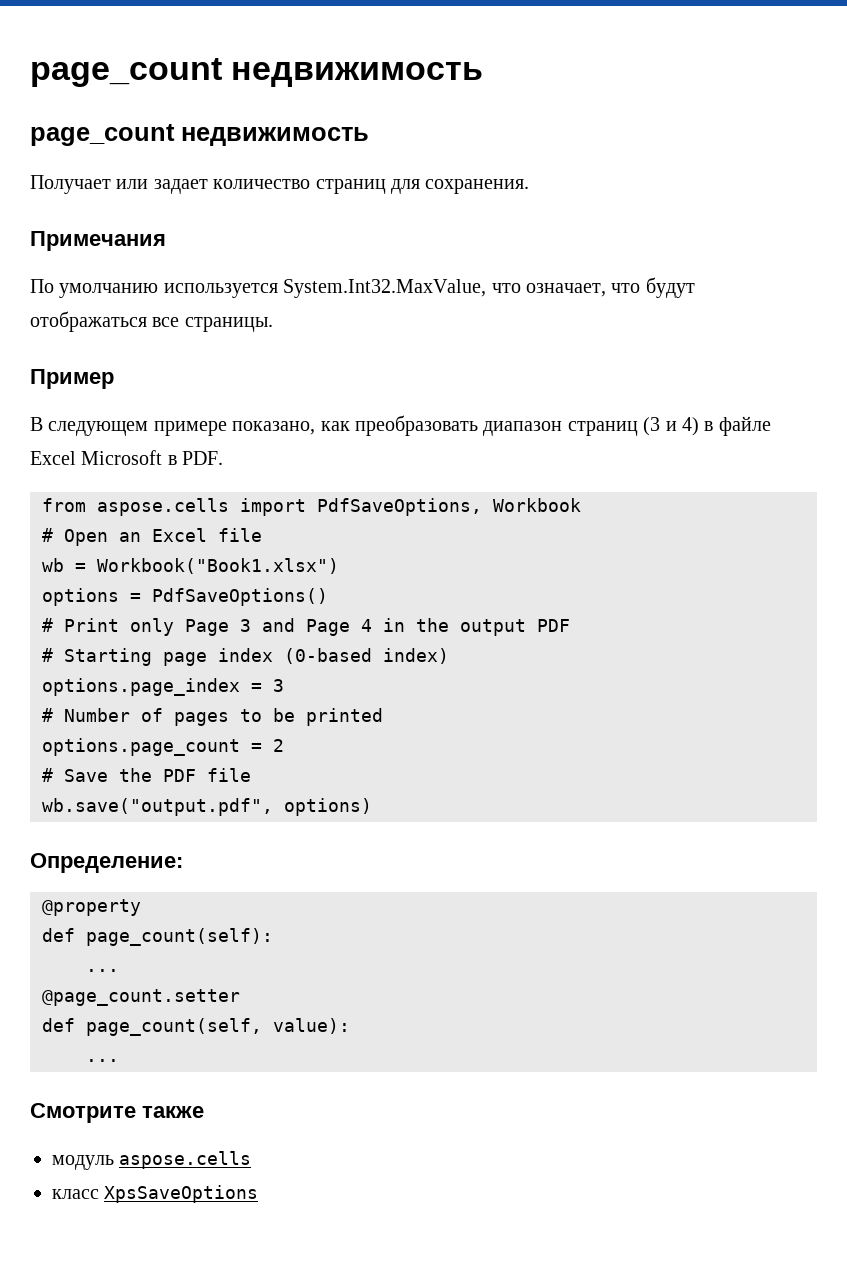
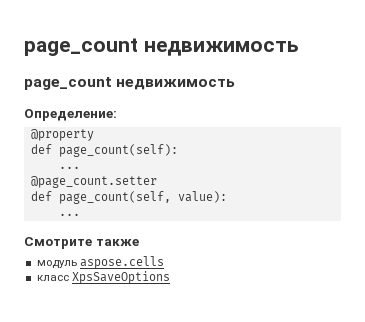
- Получает или задает количество страниц для сохранения.
- Примечания
- По умолчанию используется System.Int32.MaxValue, что означает, что будут отображаться все страницы.
- Пример
- В следующем примере показано, как преобразовать диапазон страниц (3 и 4) в файле Excel Microsoft в PDF.
- from aspose.cells import PdfSaveOptions, Workbook
- # Open an Excel file
- wb = Workbook("Book1.xlsx")
- options = PdfSaveOptions()
- # Print only Page 3 and Page 4 in the output PDF
- # Starting page index (0-based index)
- options.page_index = 3
- # Number of pages to be printed
- options.page_count = 2
- # Save the PDF file
- wb.save("output.pdf", options)

